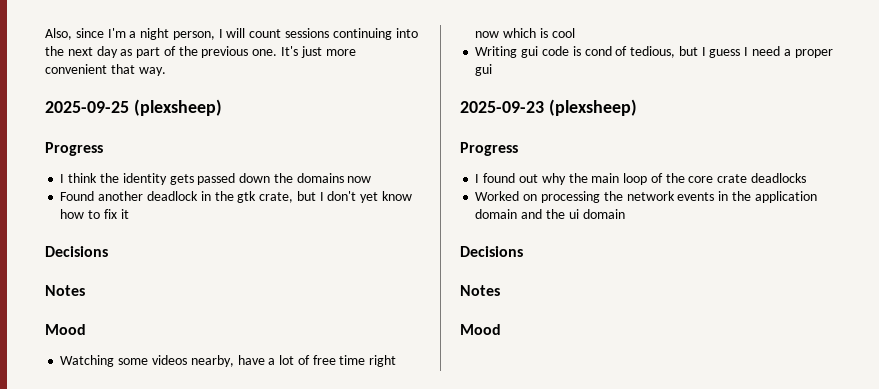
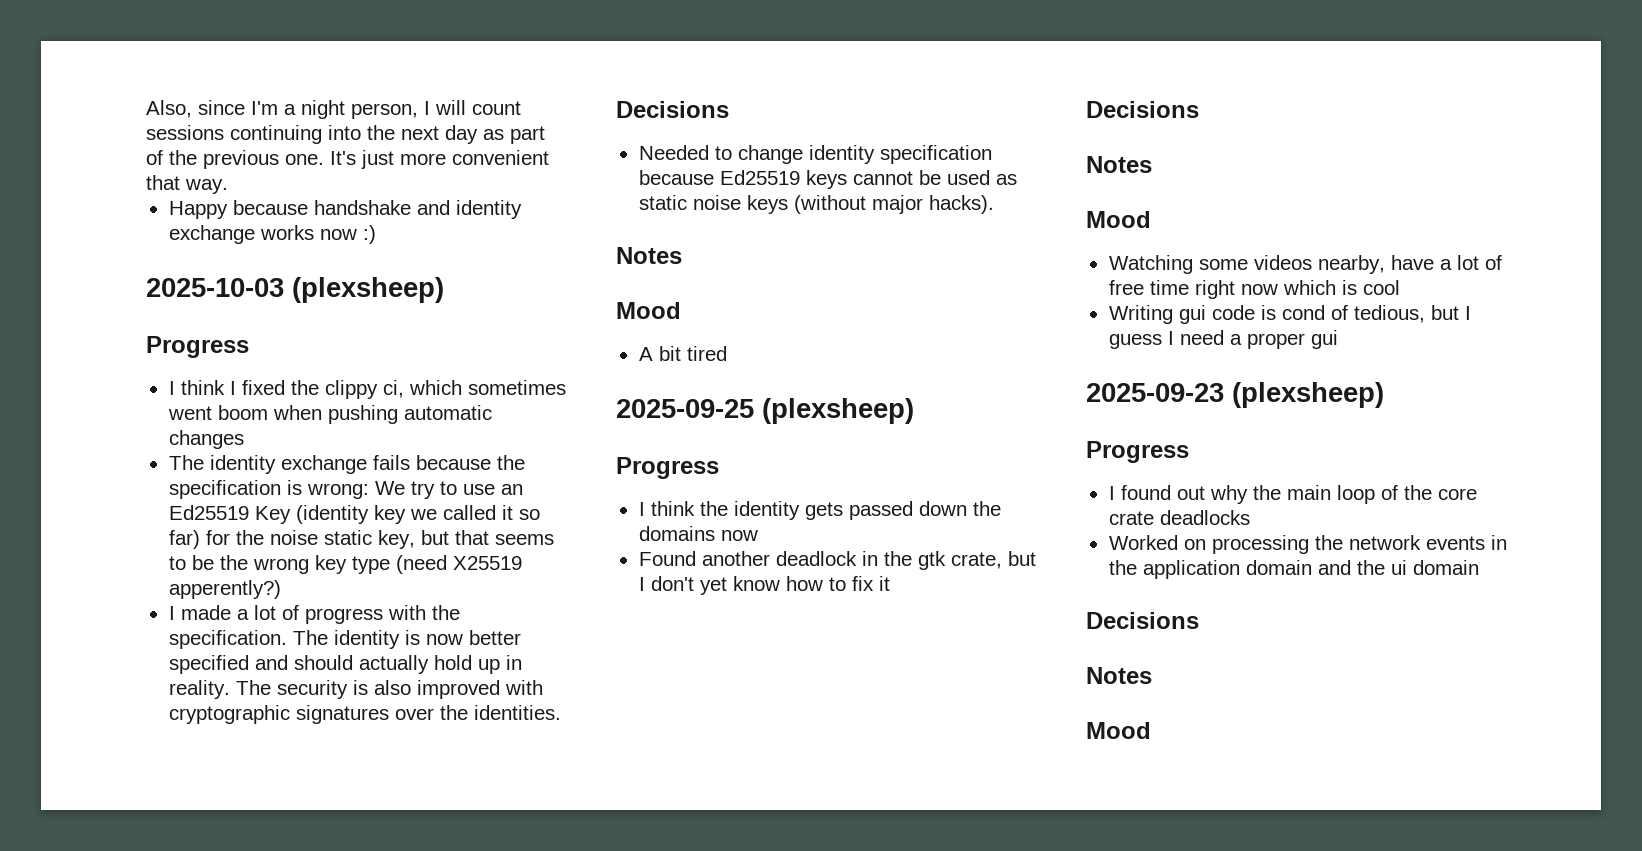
+ Happy because handshake and identity exchange works now :)
+ 2025-10-03 (plexsheep)
+ Progress
+ I think I fixed the clippy ci, which sometimes went boom when pushing automatic changes
+ The identity exchange fails because the specification is wrong: We try to use an Ed25519 Key (identity key we called it so far) for the noise static key, but that seems to be the wrong key type (need X25519 apperently?)
+ I made a lot of progress with the specification. The identity is now better specified and should actually hold up in reality. The security is also improved with cryptographic signatures over the identities.
+ Decisions
+ Needed to change identity specification because Ed25519 keys cannot be used as static noise keys (without major hacks).
+ Notes
+ Mood
+ A bit tired

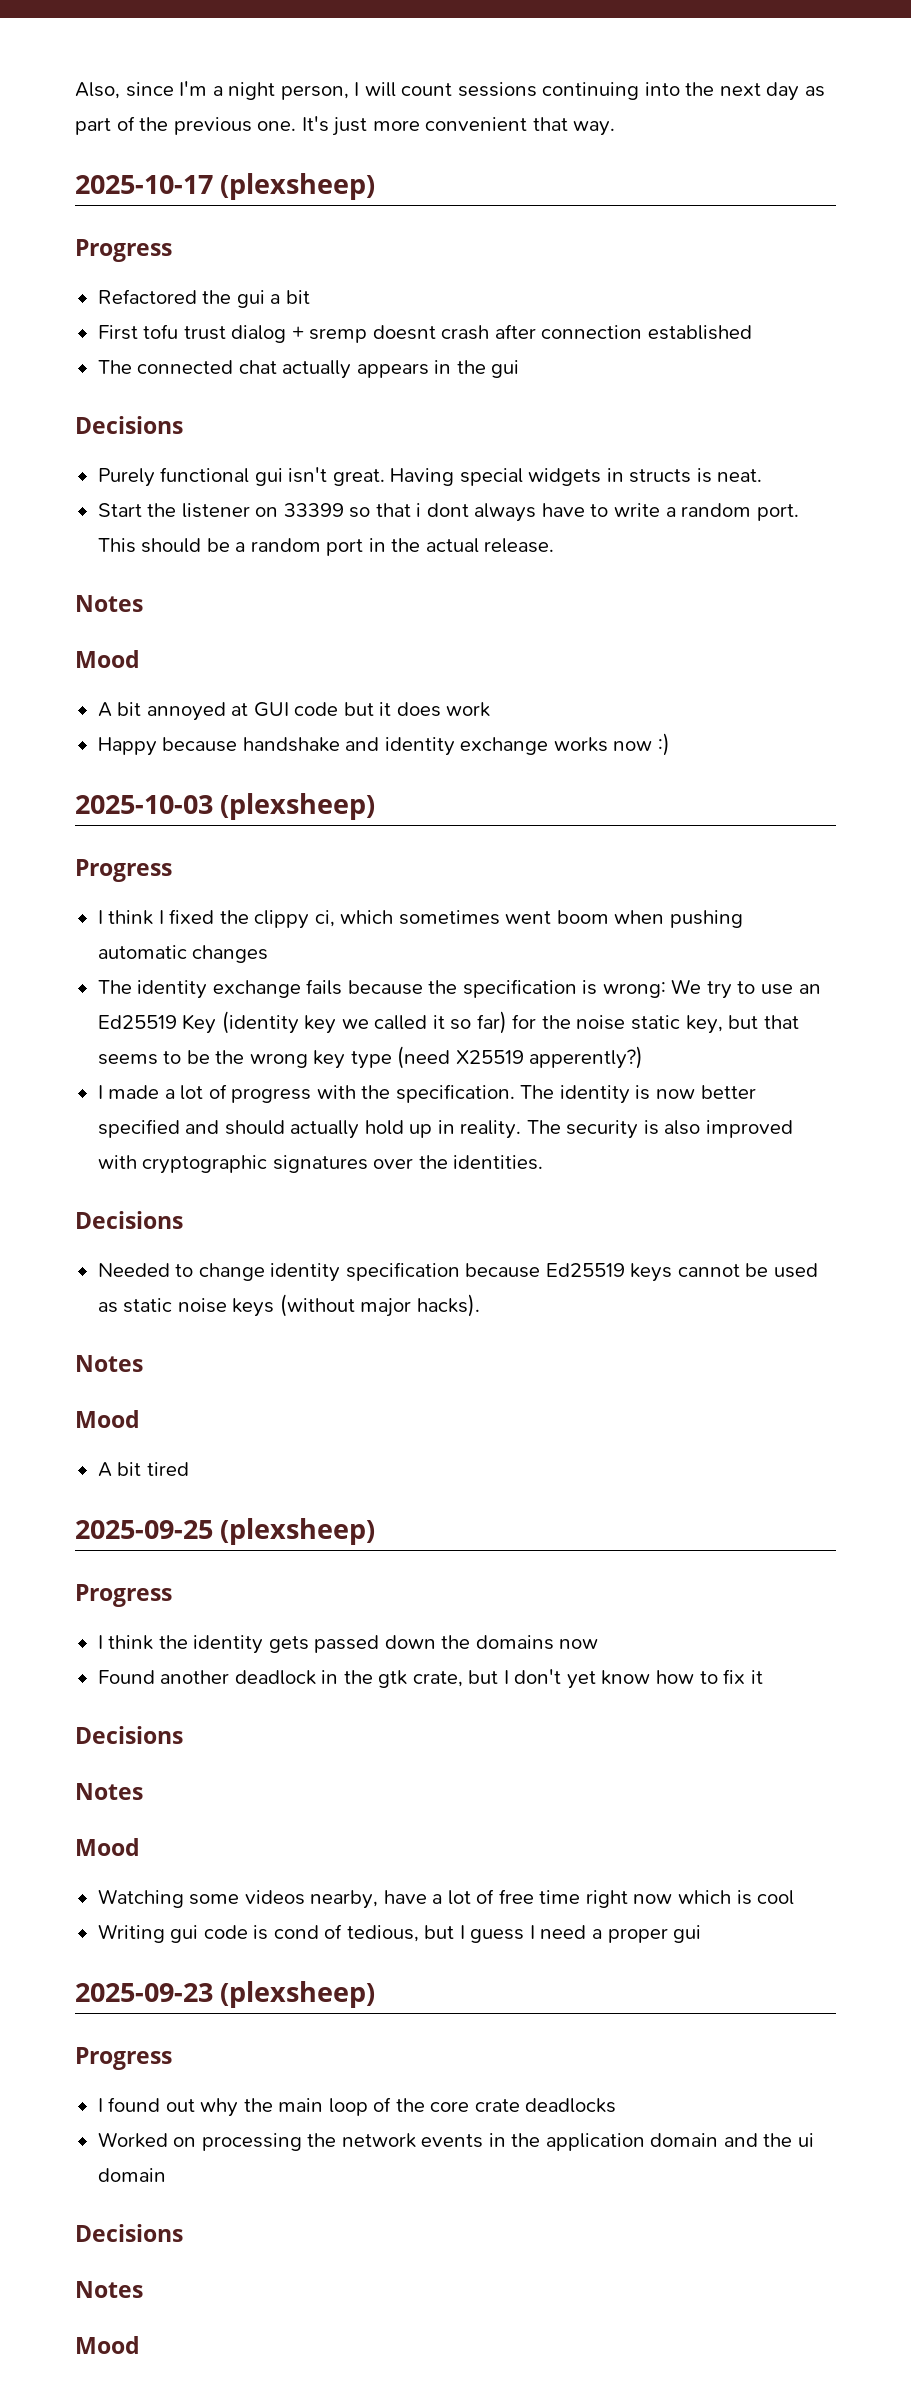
+ 2025-10-17 (plexsheep)
+ Progress
+ Refactored the gui a bit
+ First tofu trust dialog + sremp doesnt crash after connection established
+ The connected chat actually appears in the gui
+ Decisions
+ Purely functional gui isn't great. Having special widgets in structs is neat.
+ Start the listener on 33399 so that i dont always have to write a random port. This should be a random port in the actual release.
+ Notes
+ Mood
+ A bit annoyed at GUI code but it does work

